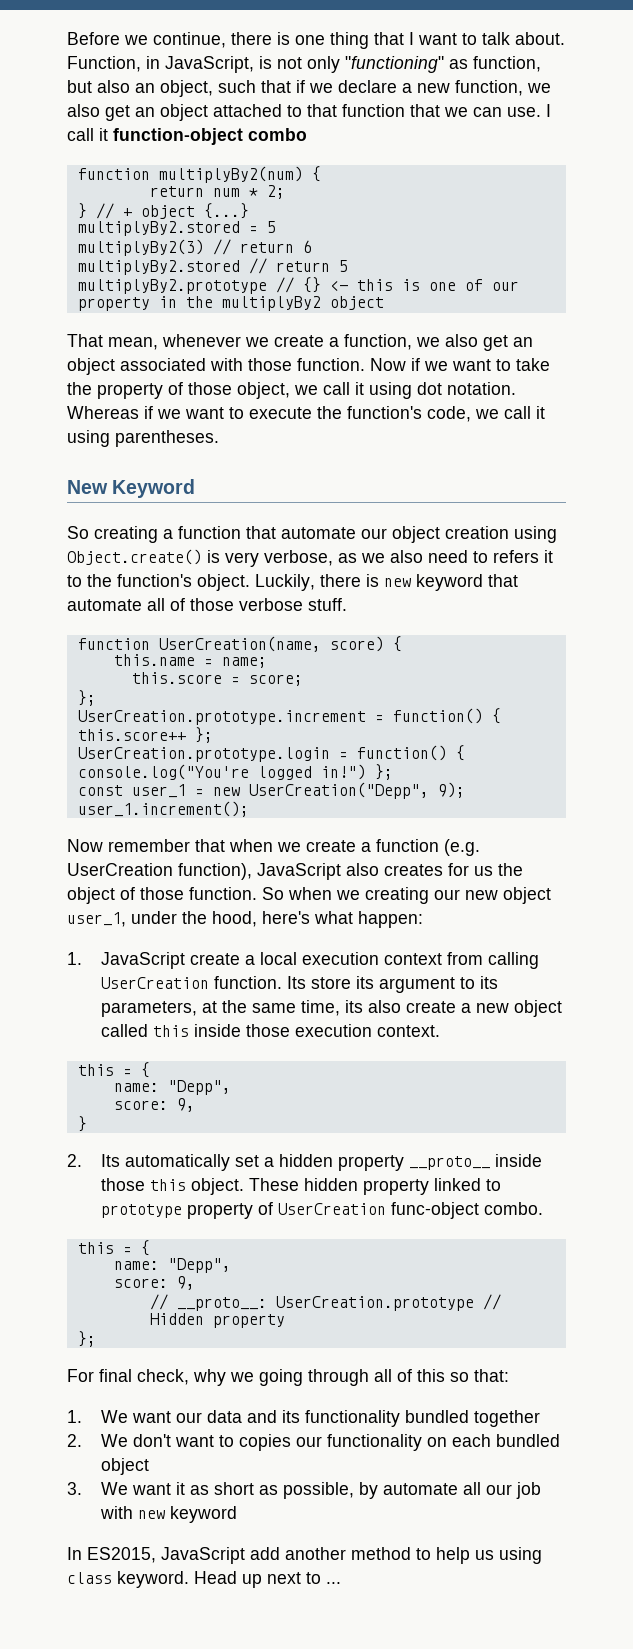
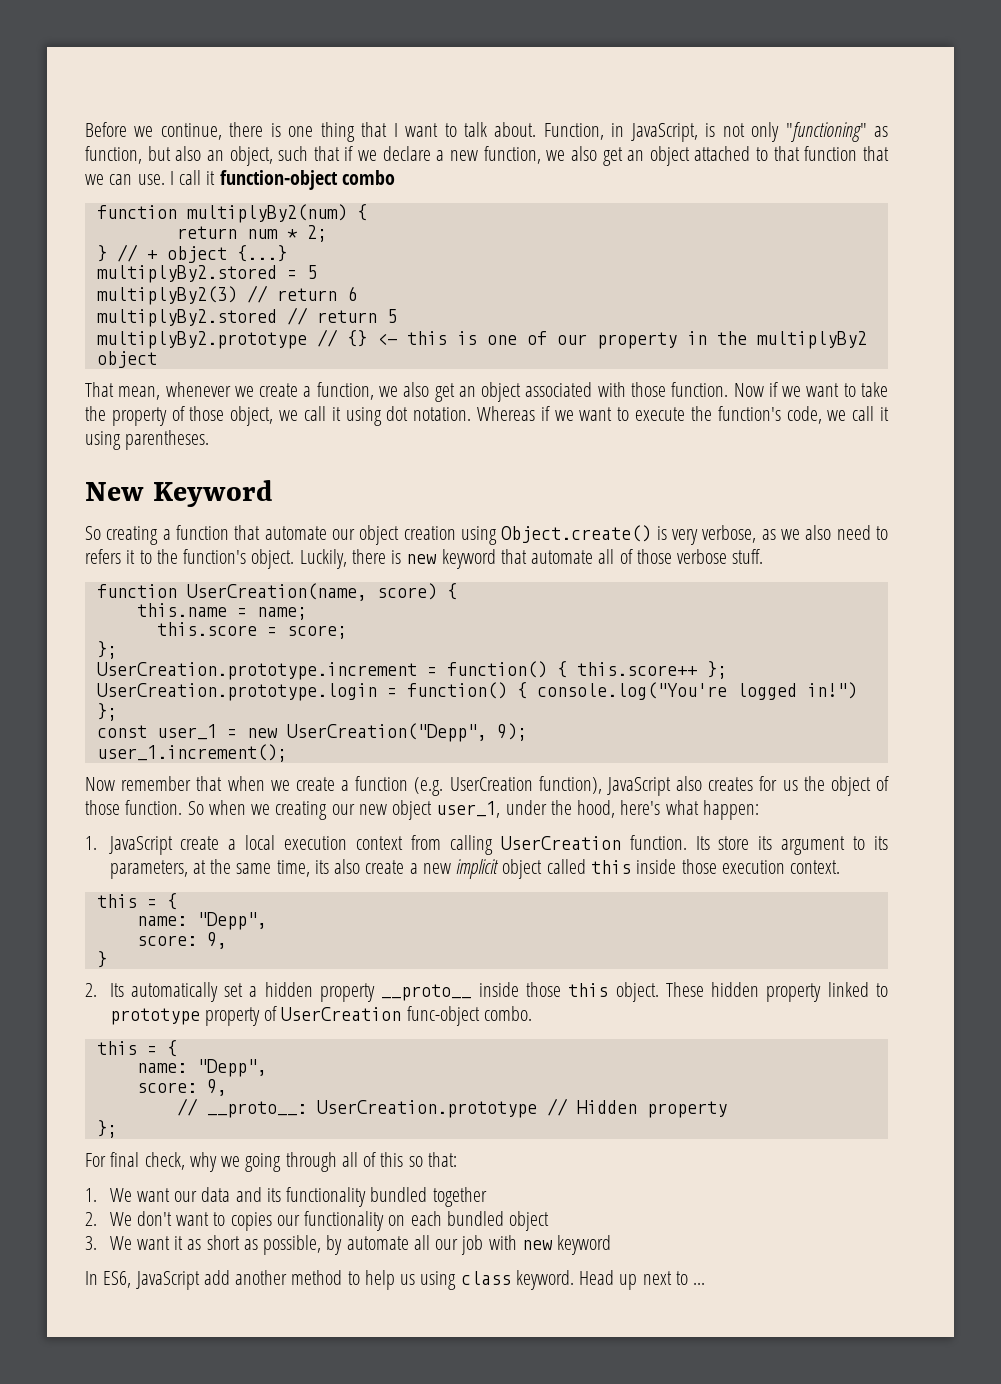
- Its store its argument to its parameters, at the same time, its also create a new object called this inside those execution context.
+ Its store its argument to its parameters, at the same time, its also create a new implicit object called this inside those execution context.
- In ES2015, JavaScript add another method to help us using class keyword.
+ In ES6, JavaScript add another method to help us using class keyword.

